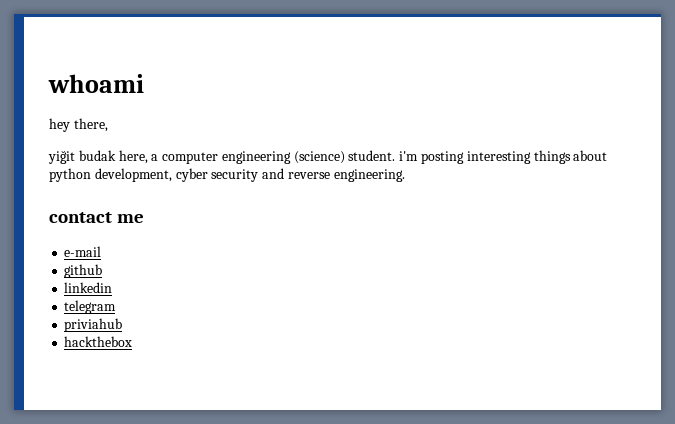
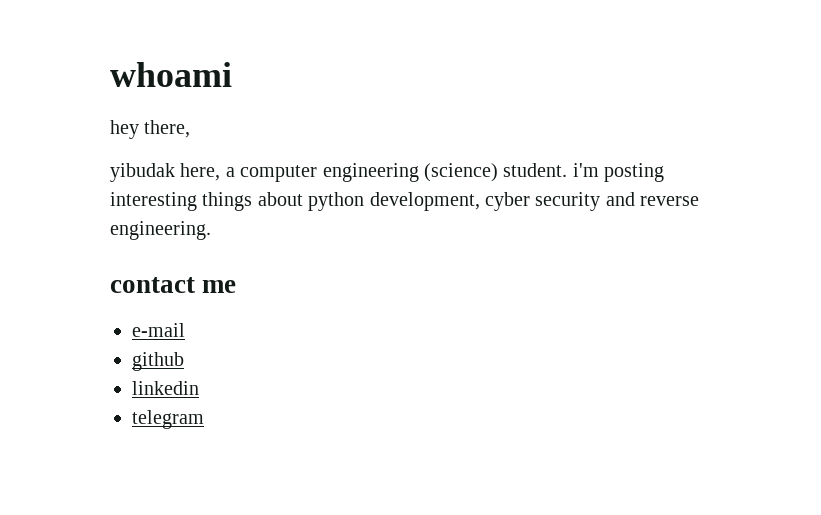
- yiğit budak here, a computer engineering (science) student. i'm posting interesting things about python development, cyber security and reverse engineering.
+ yibudak here, a computer engineering (science) student. i'm posting interesting things about python development, cyber security and reverse engineering.
- priviahub
- hackthebox

